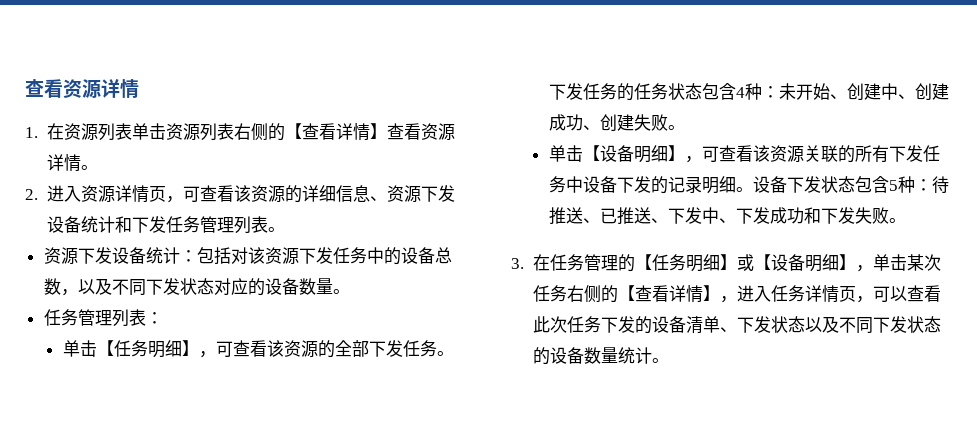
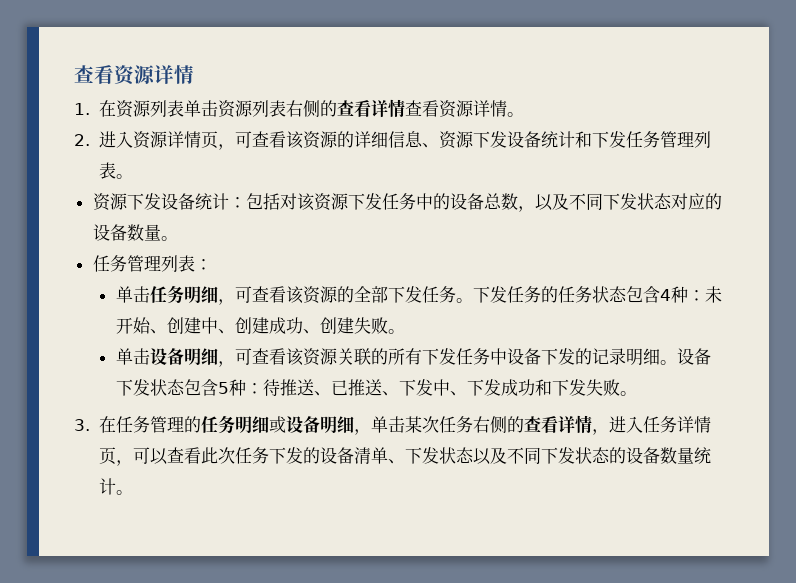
- 1.在资源列表单击资源列表右侧的【查看详情】查看资源详情。
+ 1.在资源列表单击资源列表右侧的查看详情查看资源详情。
- 单击【任务明细】，可查看该资源的全部下发任务。
+ 单击任务明细，可查看该资源的全部下发任务。
- 单击【设备明细】，可查看该资源关联的所有下发任务中设备下发的记录明细。
+ 单击设备明细，可查看该资源关联的所有下发任务中设备下发的记录明细。
- 3.在任务管理的【任务明细】或【设备明细】，单击某次任务右侧的【查看详情】，进入任务详情页，可以查看此次任务下发的设备清单、下发状态以及不同下发状态的设备数量统计。
+ 3.在任务管理的任务明细或设备明细，单击某次任务右侧的查看详情，进入任务详情页，可以查看此次任务下发的设备清单、下发状态以及不同下发状态的设备数量统计。

